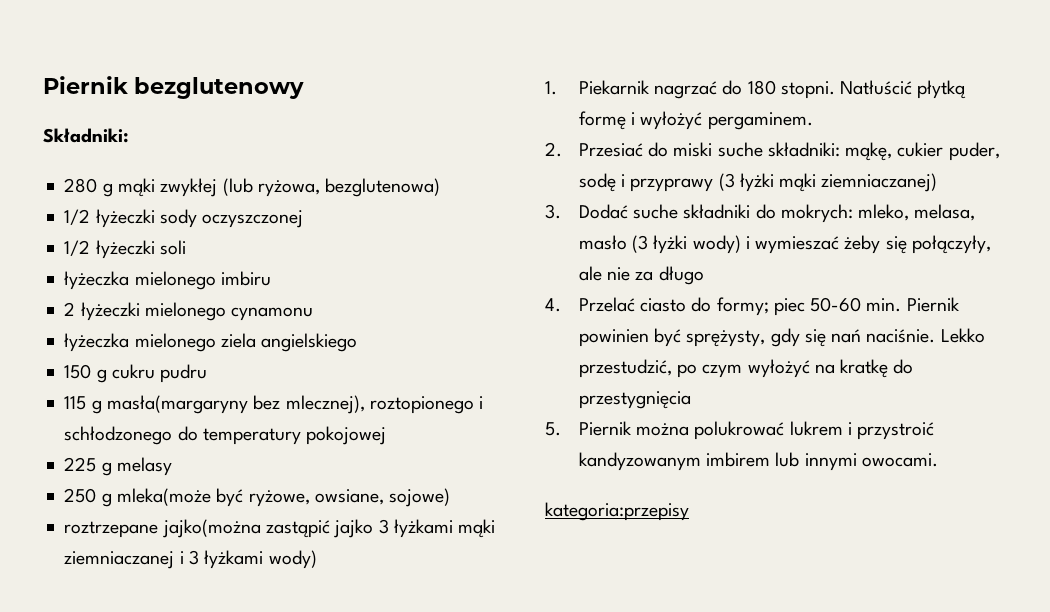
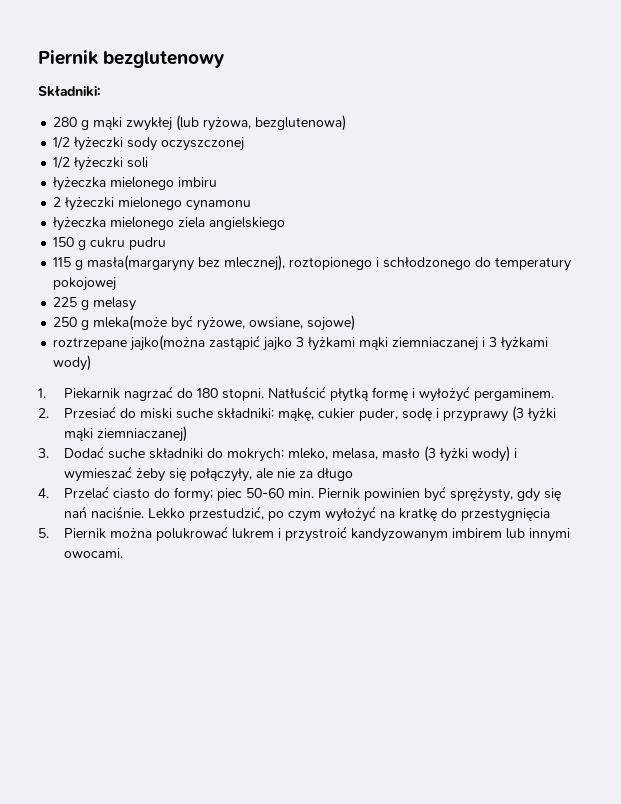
- kategoria:przepisy

